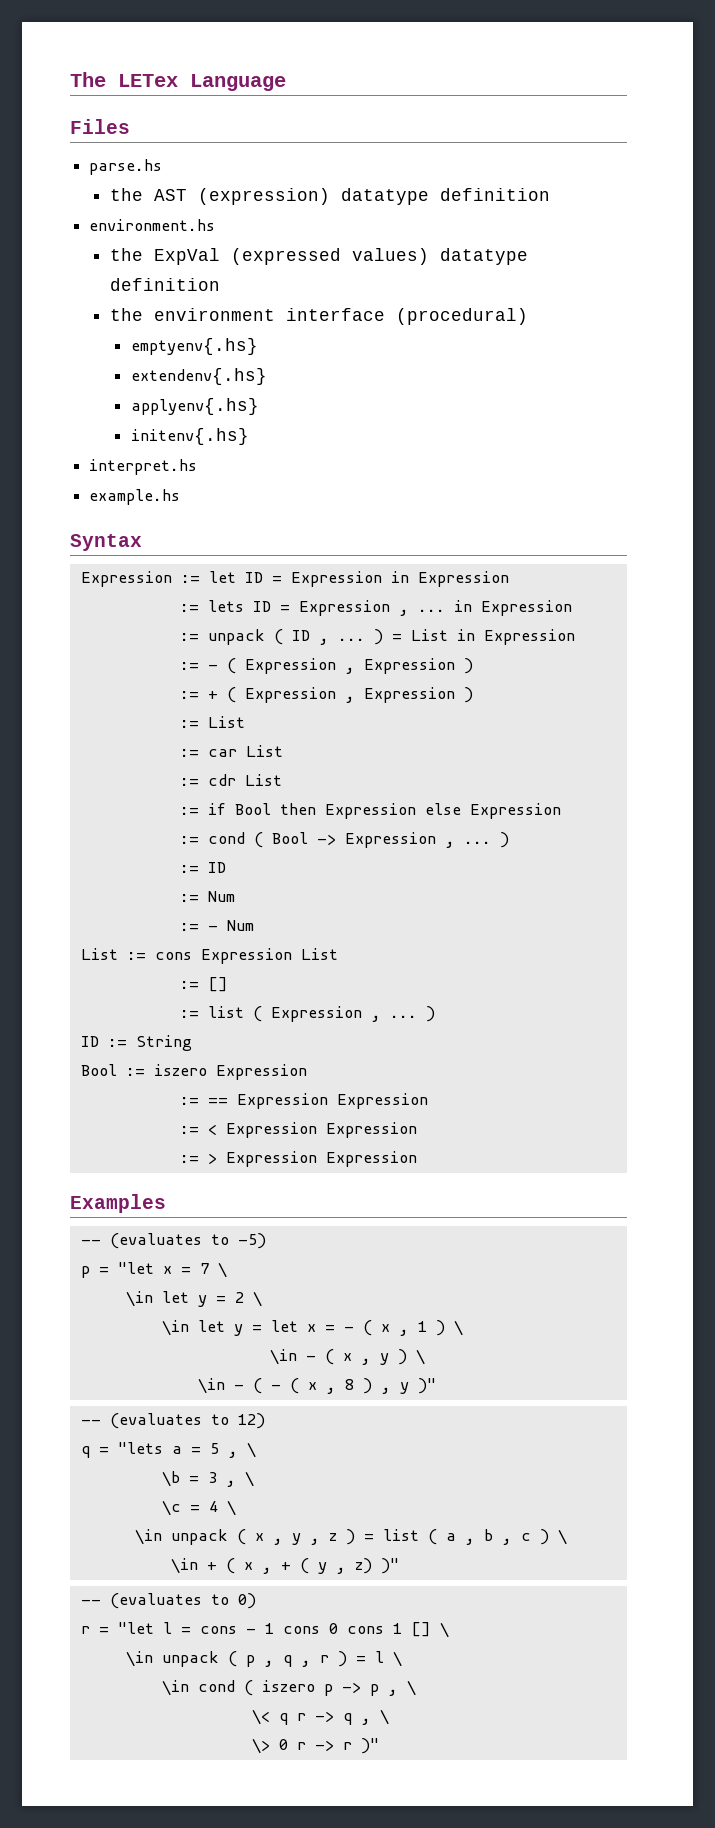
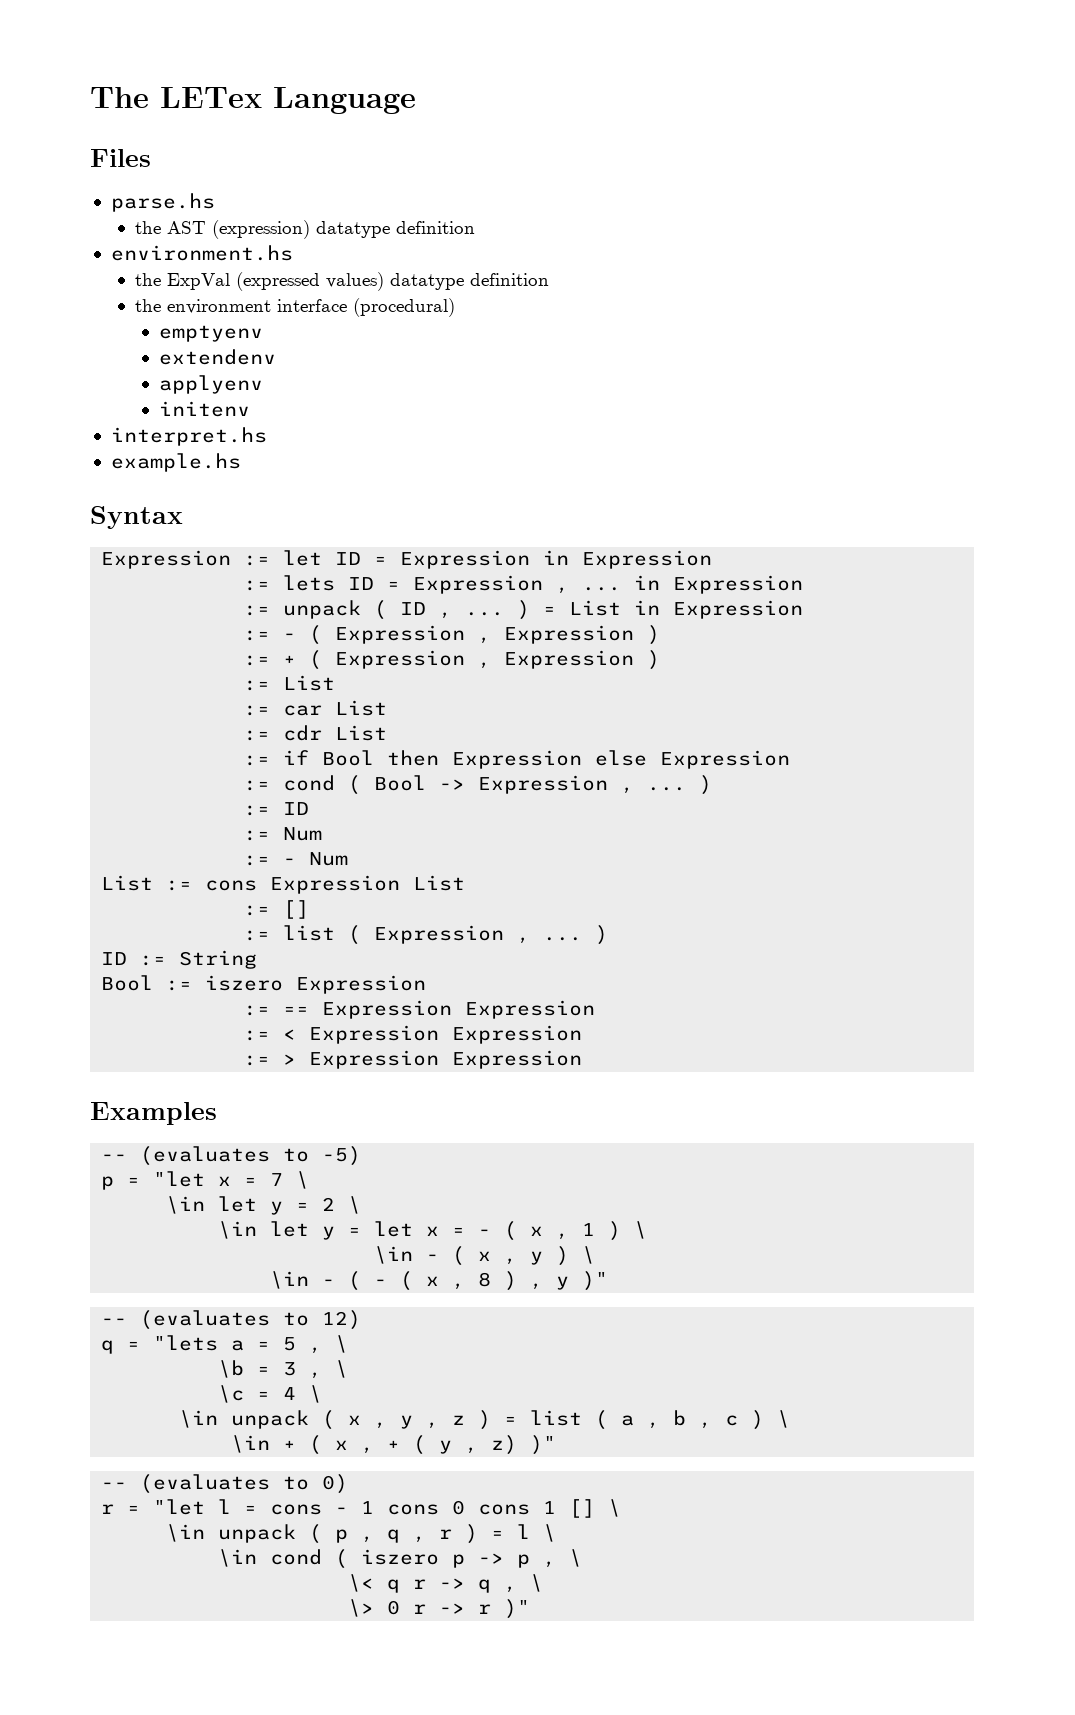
- emptyenv{.hs}
- extendenv{.hs}
- applyenv{.hs}
- initenv{.hs}
+ emptyenv
+ extendenv
+ applyenv
+ initenv

